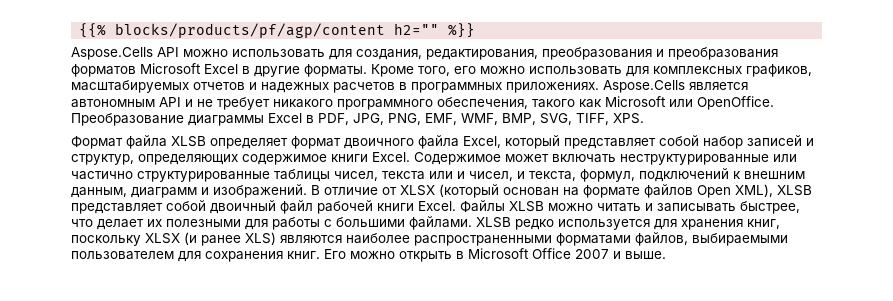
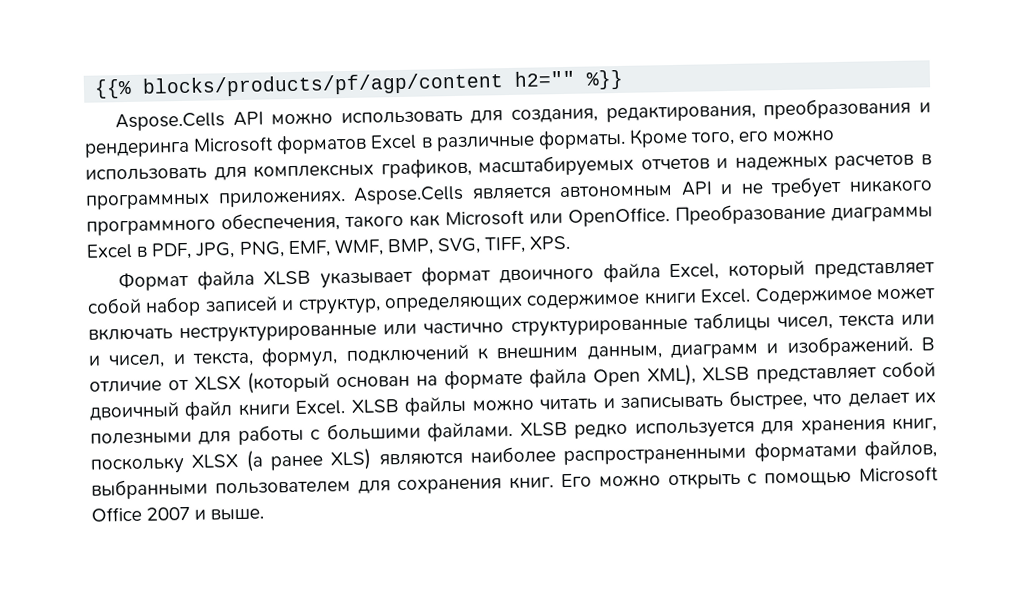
- Aspose.Cells API можно использовать для создания, редактирования, преобразования и преобразования форматов Microsoft Excel в другие форматы.
+ Aspose.Cells API можно использовать для создания, редактирования, преобразования и рендеринга Microsoft форматов Excel в различные форматы.
- Формат файла XLSB определяет формат двоичного файла Excel, который представляет собой набор записей и структур, определяющих содержимое книги Excel.
+ Формат файла XLSB указывает формат двоичного файла Excel, который представляет собой набор записей и структур, определяющих содержимое книги Excel.
- В отличие от XLSX (который основан на формате файлов Open XML), XLSB представляет собой двоичный файл рабочей книги Excel. Файлы XLSB можно читать и записывать быстрее, что делает их полезными для работы с большими файлами.
+ В отличие от XLSX (который основан на формате файла Open XML), XLSB представляет собой двоичный файл книги Excel. XLSB файлы можно читать и записывать быстрее, что делает их полезными для работы с большими файлами.
- XLSB редко используется для хранения книг, поскольку XLSX (и ранее XLS) являются наиболее распространенными форматами файлов, выбираемыми пользователем для сохранения книг.
+ XLSB редко используется для хранения книг, поскольку XLSX (а ранее XLS) являются наиболее распространенными форматами файлов, выбранными пользователем для сохранения книг.
- Его можно открыть в Microsoft Office 2007 и выше.
+ Его можно открыть с помощью Microsoft Office 2007 и выше.

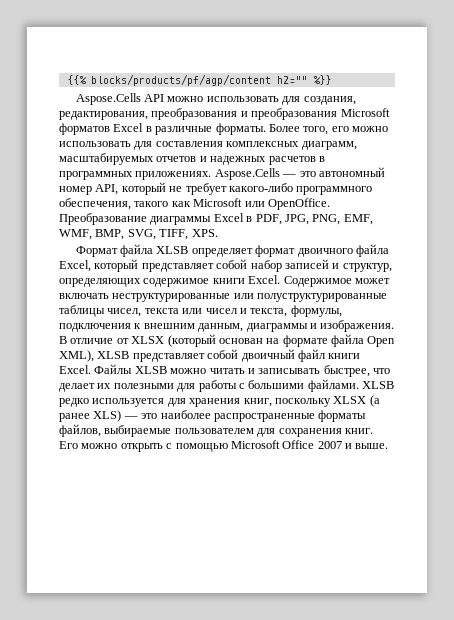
- Aspose.Cells API можно использовать для создания, редактирования, преобразования и рендеринга Microsoft форматов Excel в различные форматы.
+ Aspose.Cells API можно использовать для создания, редактирования, преобразования и преобразования Microsoft форматов Excel в различные форматы.
- Кроме того, его можно использовать для комплексных графиков, масштабируемых отчетов и надежных расчетов в программных приложениях.
+ Более того, его можно использовать для составления комплексных диаграмм, масштабируемых отчетов и надежных расчетов в программных приложениях.
- Aspose.Cells является автономным API и не требует никакого программного обеспечения, такого как Microsoft или OpenOffice.
+ Aspose.Cells — это автономный номер API, который не требует какого-либо программного обеспечения, такого как Microsoft или OpenOffice.
- Формат файла XLSB указывает формат двоичного файла Excel, который представляет собой набор записей и структур, определяющих содержимое книги Excel.
+ Формат файла XLSB определяет формат двоичного файла Excel, который представляет собой набор записей и структур, определяющих содержимое книги Excel.
- Содержимое может включать неструктурированные или частично структурированные таблицы чисел, текста или и чисел, и текста, формул, подключений к внешним данным, диаграмм и изображений.
+ Содержимое может включать неструктурированные или полуструктурированные таблицы чисел, текста или чисел и текста, формулы, подключения к внешним данным, диаграммы и изображения.
- XLSB файлы можно читать и записывать быстрее, что делает их полезными для работы с большими файлами.
+ Файлы XLSB можно читать и записывать быстрее, что делает их полезными для работы с большими файлами.
- XLSB редко используется для хранения книг, поскольку XLSX (а ранее XLS) являются наиболее распространенными форматами файлов, выбранными пользователем для сохранения книг.
+ XLSB редко используется для хранения книг, поскольку XLSX (а ранее XLS) — это наиболее распространенные форматы файлов, выбираемые пользователем для сохранения книг.

